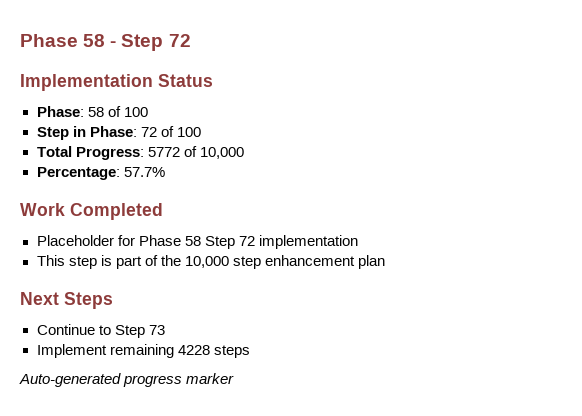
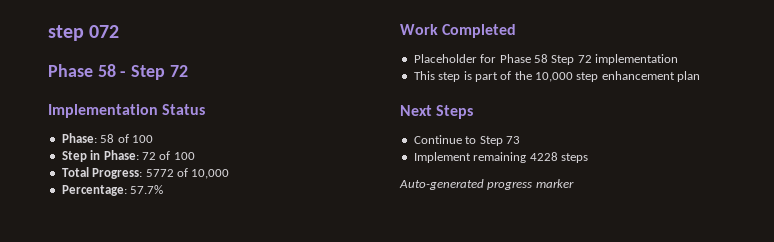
+ step 072

